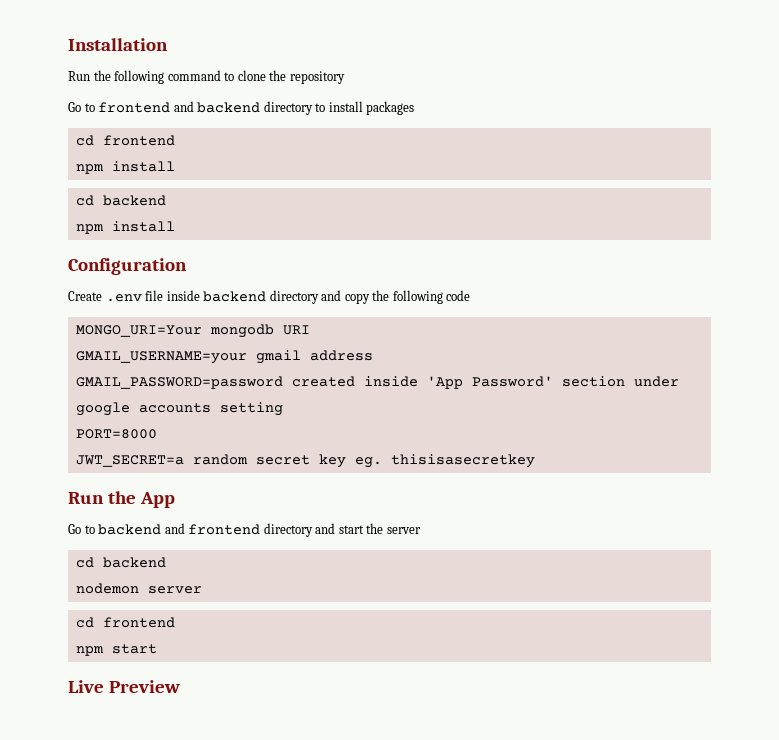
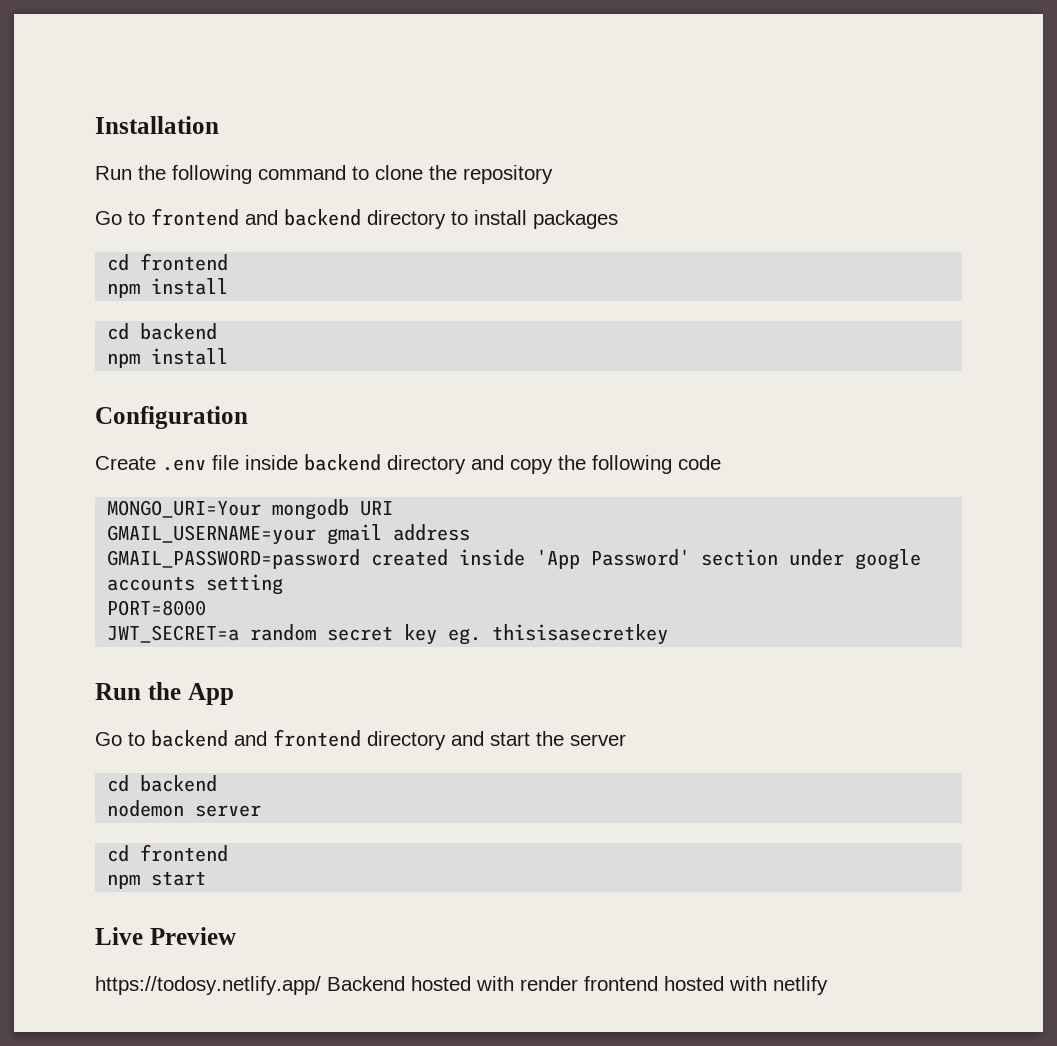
+ https://todosy.netlify.app/ Backend hosted with render frontend hosted with netlify

